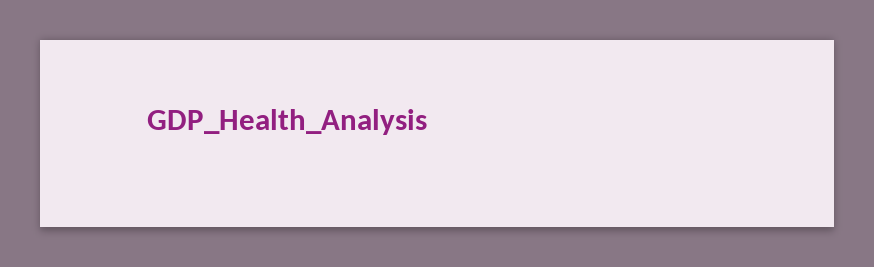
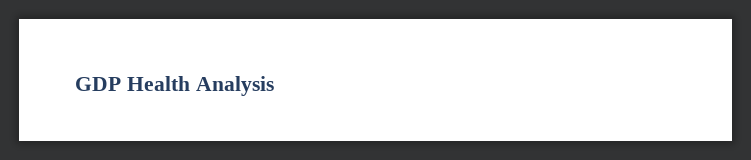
- GDP_Health_Analysis
+ GDP Health Analysis

